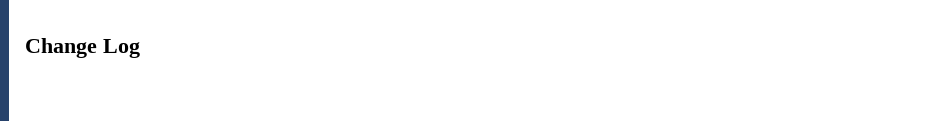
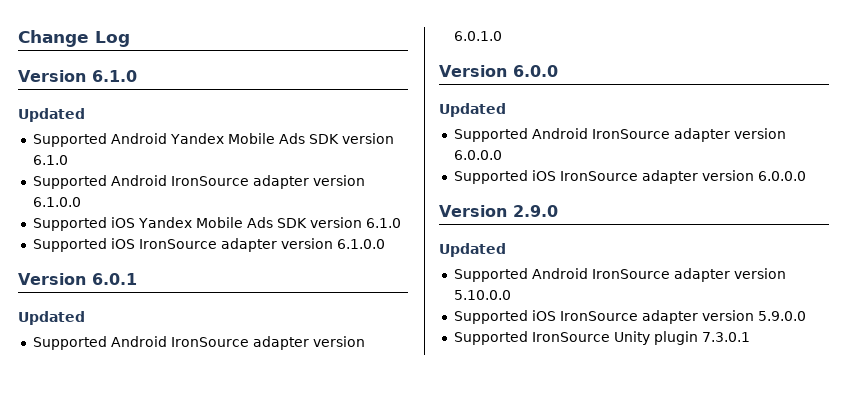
+ Version 6.1.0
+ Updated
+ Supported Android Yandex Mobile Ads SDK version 6.1.0
+ Supported Android IronSource adapter version 6.1.0.0
+ Supported iOS Yandex Mobile Ads SDK version 6.1.0
+ Supported iOS IronSource adapter version 6.1.0.0
+ Version 6.0.1
+ Updated
+ Supported Android IronSource adapter version 6.0.1.0
+ Version 6.0.0
+ Updated
+ Supported Android IronSource adapter version 6.0.0.0
+ Supported iOS IronSource adapter version 6.0.0.0
+ Version 2.9.0
+ Updated
+ Supported Android IronSource adapter version 5.10.0.0
+ Supported iOS IronSource adapter version 5.9.0.0
+ Supported IronSource Unity plugin 7.3.0.1

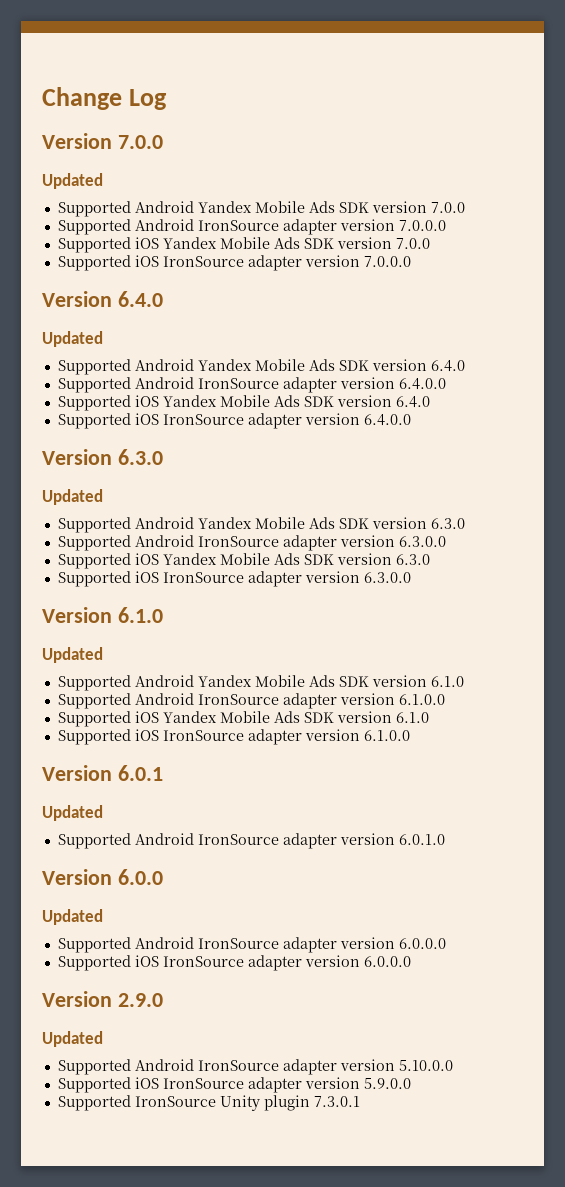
+ Version 7.0.0
+ Updated
+ Supported Android Yandex Mobile Ads SDK version 7.0.0
+ Supported Android IronSource adapter version 7.0.0.0
+ Supported iOS Yandex Mobile Ads SDK version 7.0.0
+ Supported iOS IronSource adapter version 7.0.0.0
+ Version 6.4.0
+ Updated
+ Supported Android Yandex Mobile Ads SDK version 6.4.0
+ Supported Android IronSource adapter version 6.4.0.0
+ Supported iOS Yandex Mobile Ads SDK version 6.4.0
+ Supported iOS IronSource adapter version 6.4.0.0
+ Version 6.3.0
+ Updated
+ Supported Android Yandex Mobile Ads SDK version 6.3.0
+ Supported Android IronSource adapter version 6.3.0.0
+ Supported iOS Yandex Mobile Ads SDK version 6.3.0
+ Supported iOS IronSource adapter version 6.3.0.0

